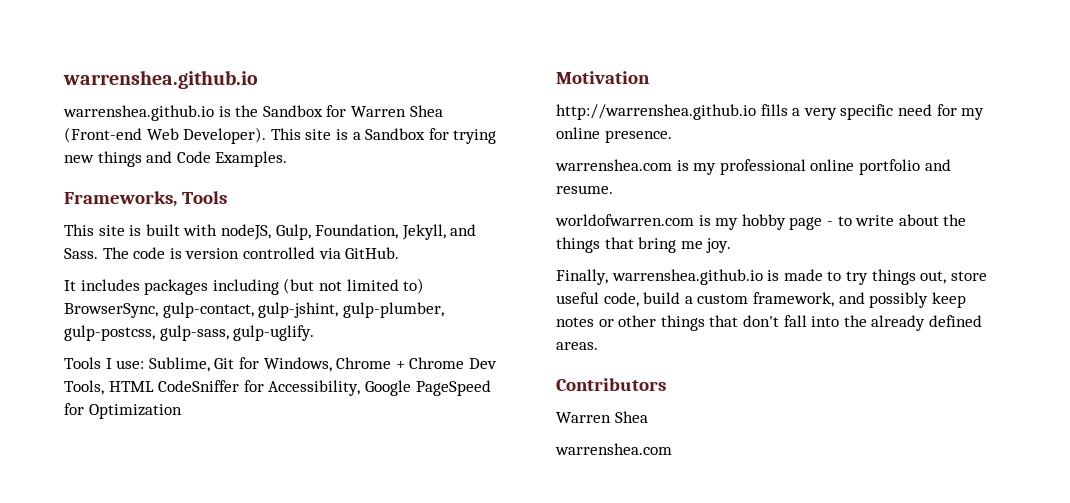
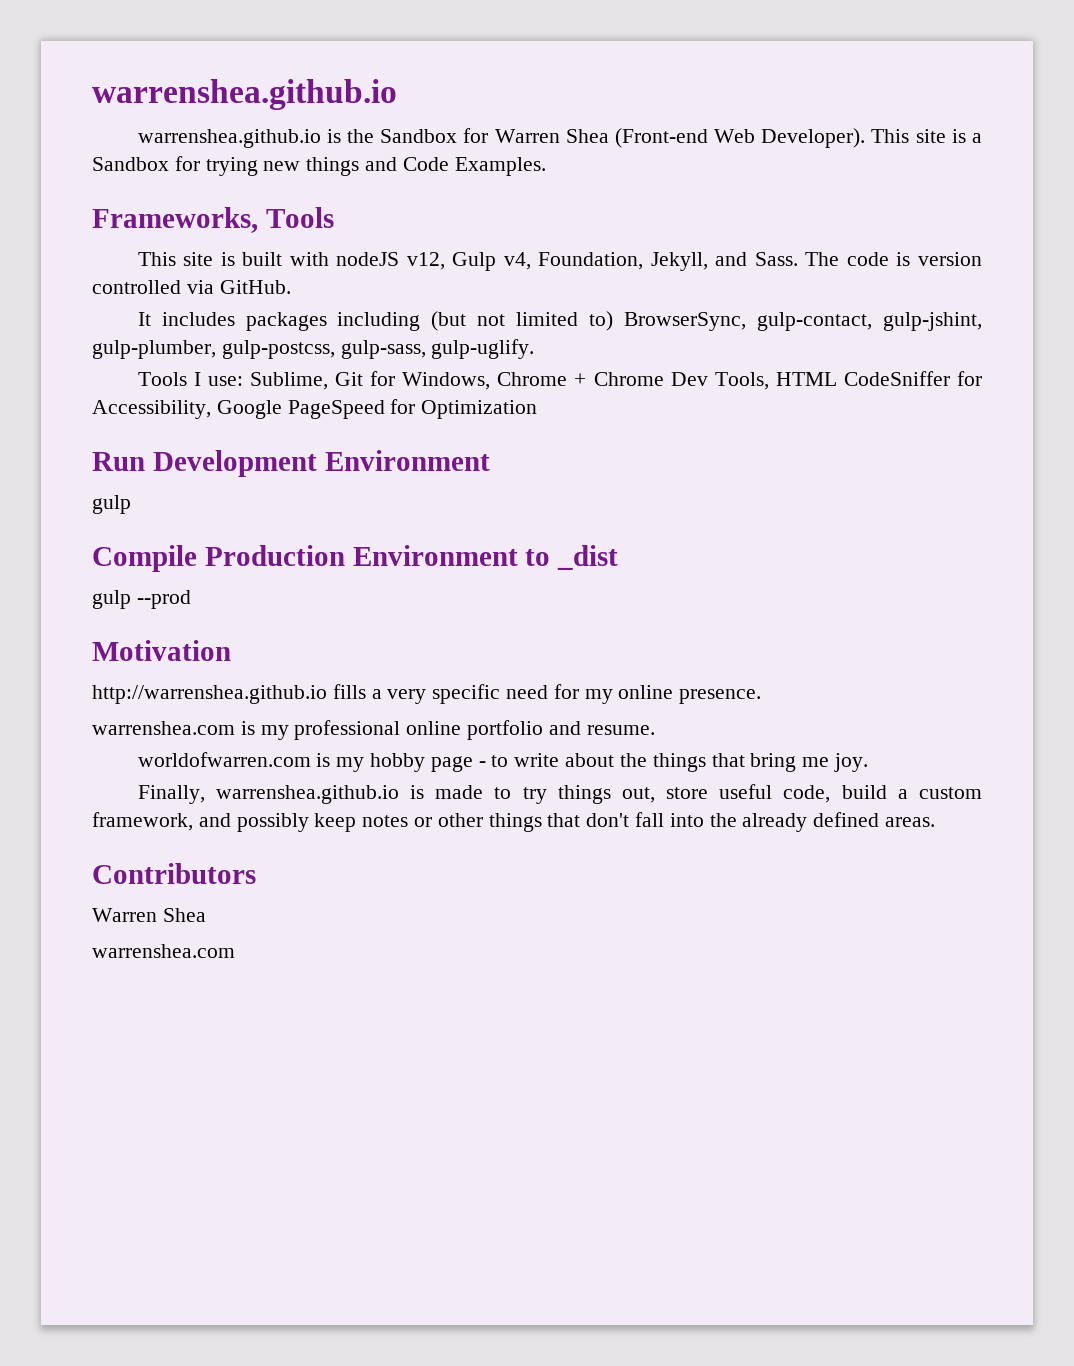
- This site is built with nodeJS, Gulp, Foundation, Jekyll, and Sass.
+ This site is built with nodeJS v12, Gulp v4, Foundation, Jekyll, and Sass.
+ Run Development Environment
+ gulp
+ Compile Production Environment to _dist
+ gulp --prod

